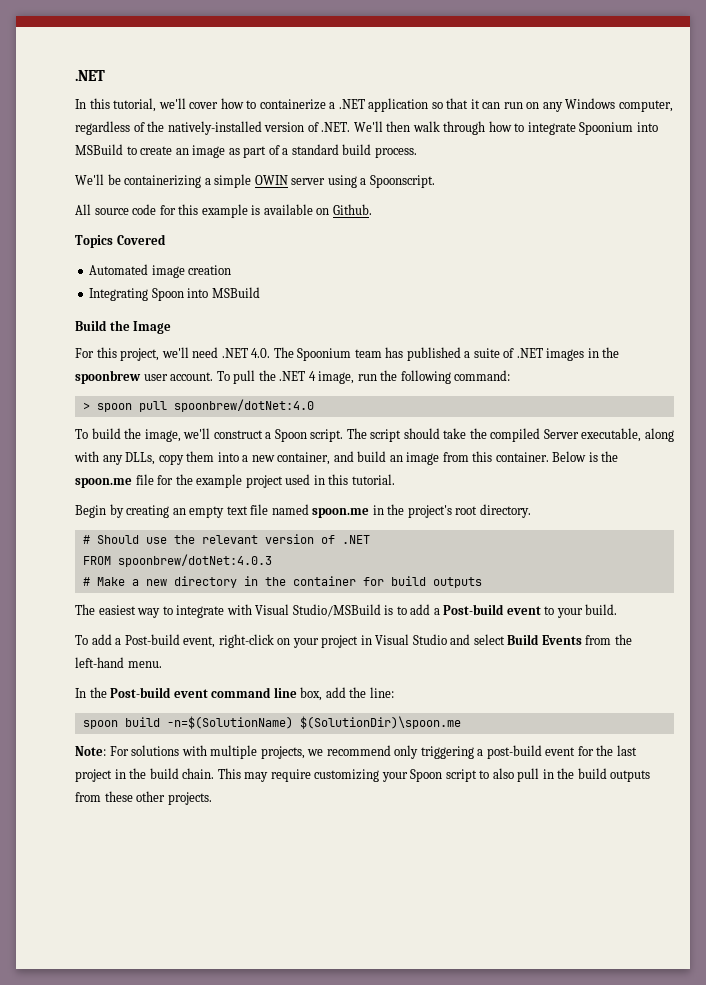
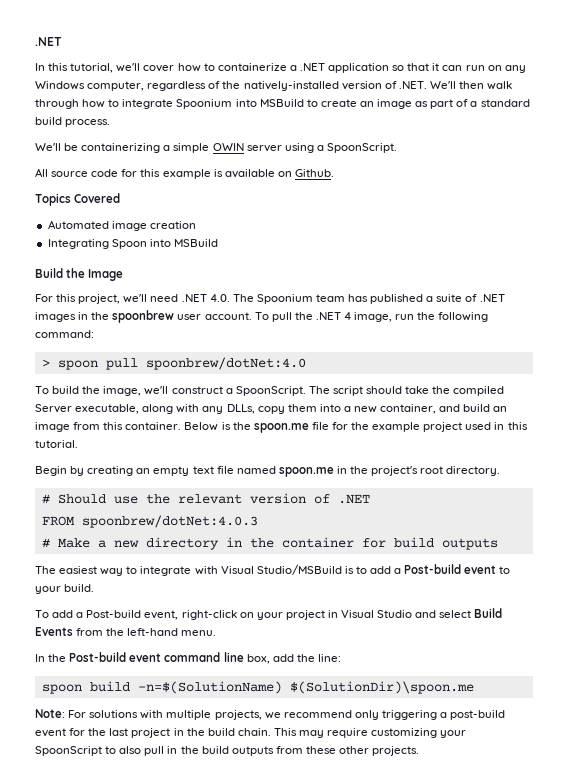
- We'll be containerizing a simple OWIN server using a Spoonscript.
+ We'll be containerizing a simple OWIN server using a SpoonScript.
- To build the image, we'll construct a Spoon script.
+ To build the image, we'll construct a SpoonScript.
- This may require customizing your Spoon script to also pull in the build outputs from these other projects.
+ This may require customizing your SpoonScript to also pull in the build outputs from these other projects.

